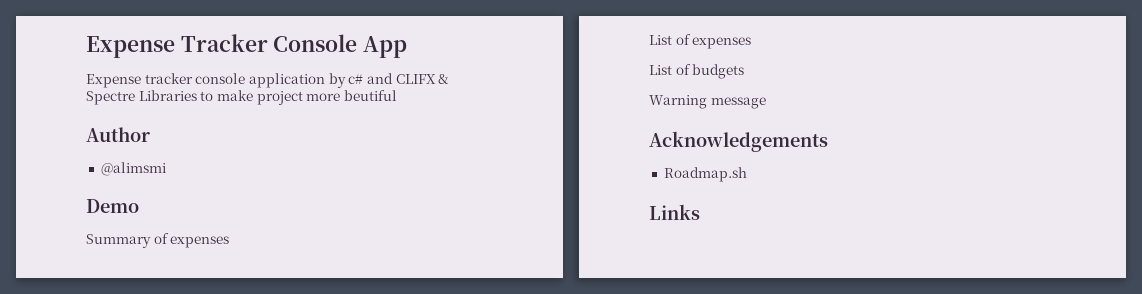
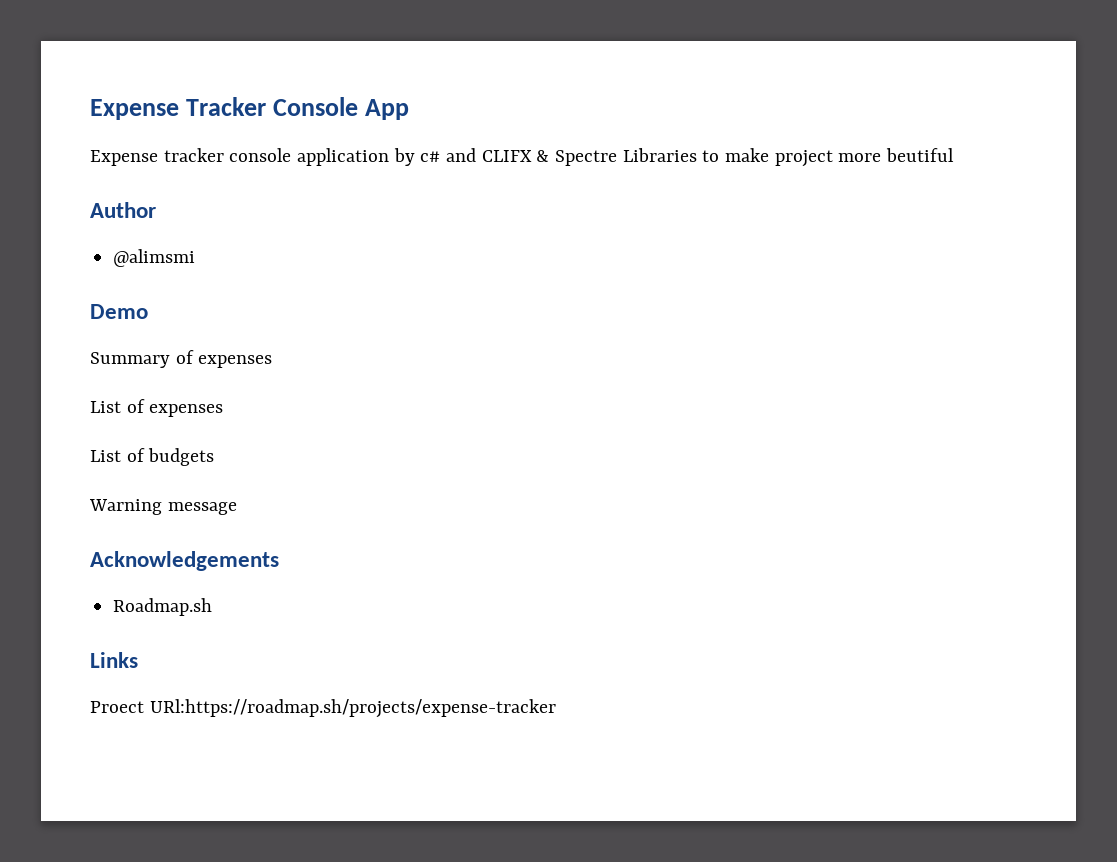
+ Proect URl:https://roadmap.sh/projects/expense-tracker

